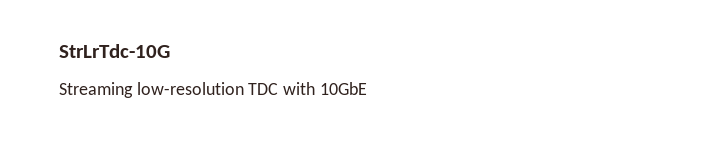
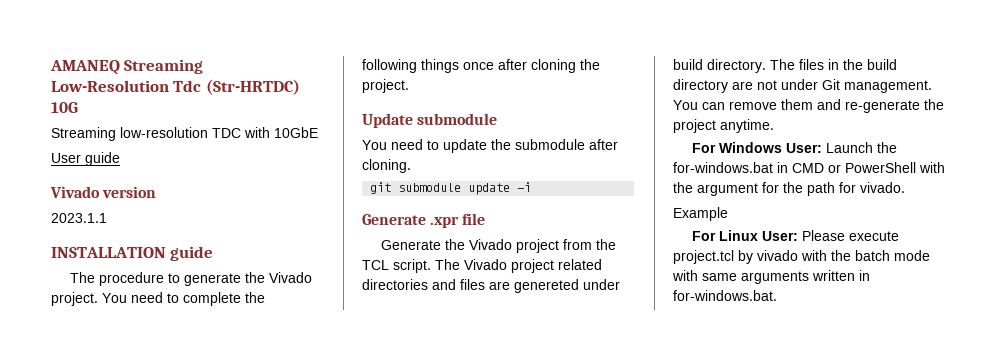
- StrLrTdc-10G
+ AMANEQ Streaming Low-Resolution Tdc (Str-HRTDC) 10G
+ User guide
+ Vivado version
+ 2023.1.1
+ INSTALLATION guide
+ The procedure to generate the Vivado project. You need to complete the following things once after cloning the project.
+ Update submodule
+ You need to update the submodule after cloning.
+ git submodule update -i
+ Generate .xpr file
+ Generate the Vivado project from the TCL script. The Vivado project related directories and files are genereted under build directory. The files in the build directory are not under Git management. You can remove them and re-generate the project anytime.
+ For Windows User: Launch the for-windows.bat in CMD or PowerShell with the argument for the path for vivado.
+ Example
+ For Linux User: Please execute project.tcl by vivado with the batch mode with same arguments written in for-windows.bat.

